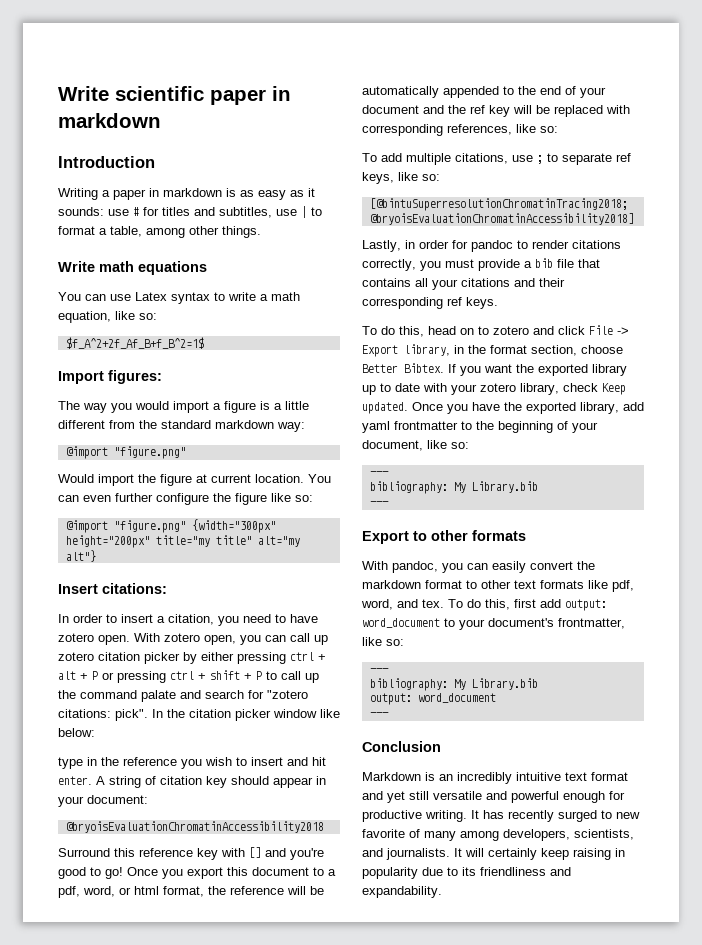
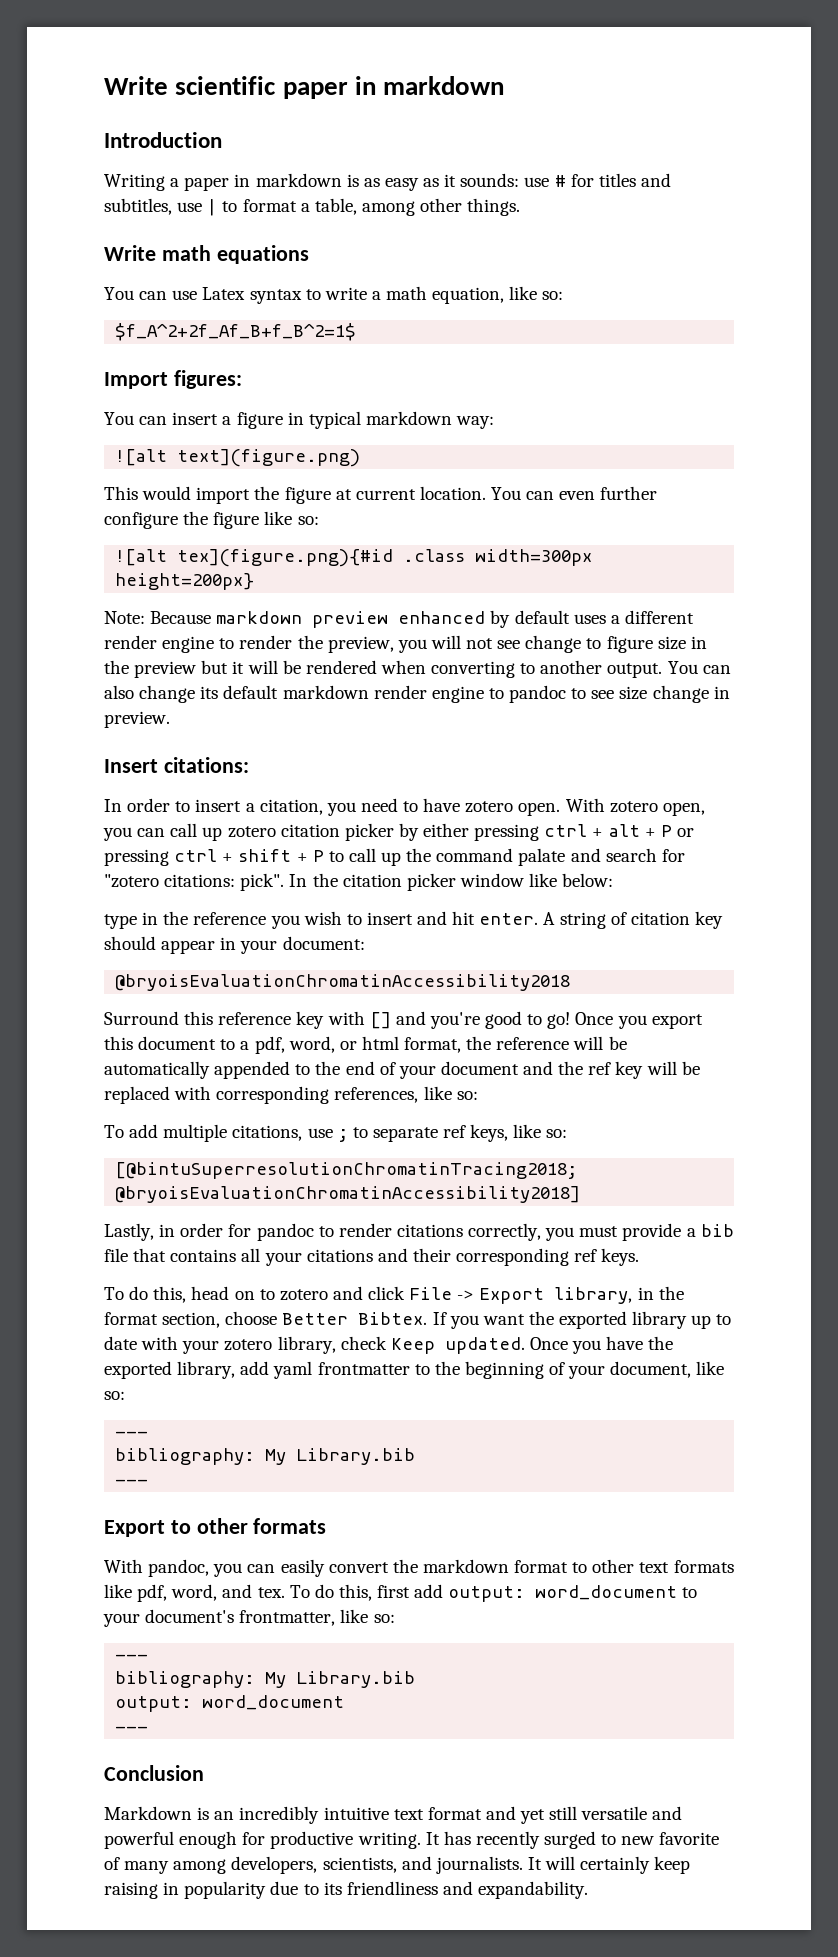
- The way you would import a figure is a little different from the standard markdown way:
- @import "figure.png"
- Would import the figure at current location.
+ You can insert a figure in typical markdown way:
+ ![alt text](figure.png)
+ This would import the figure at current location.
- @import "figure.png" {width="300px" height="200px" title="my title" alt="my alt"}
+ ![alt tex](figure.png){#id .class width=300px height=200px}
+ Note: Because markdown preview enhanced by default uses a different render engine to render the preview, you will not see change to figure size in the preview but it will be rendered when converting to another output. You can also change its default markdown render engine to pandoc to see size change in preview.

